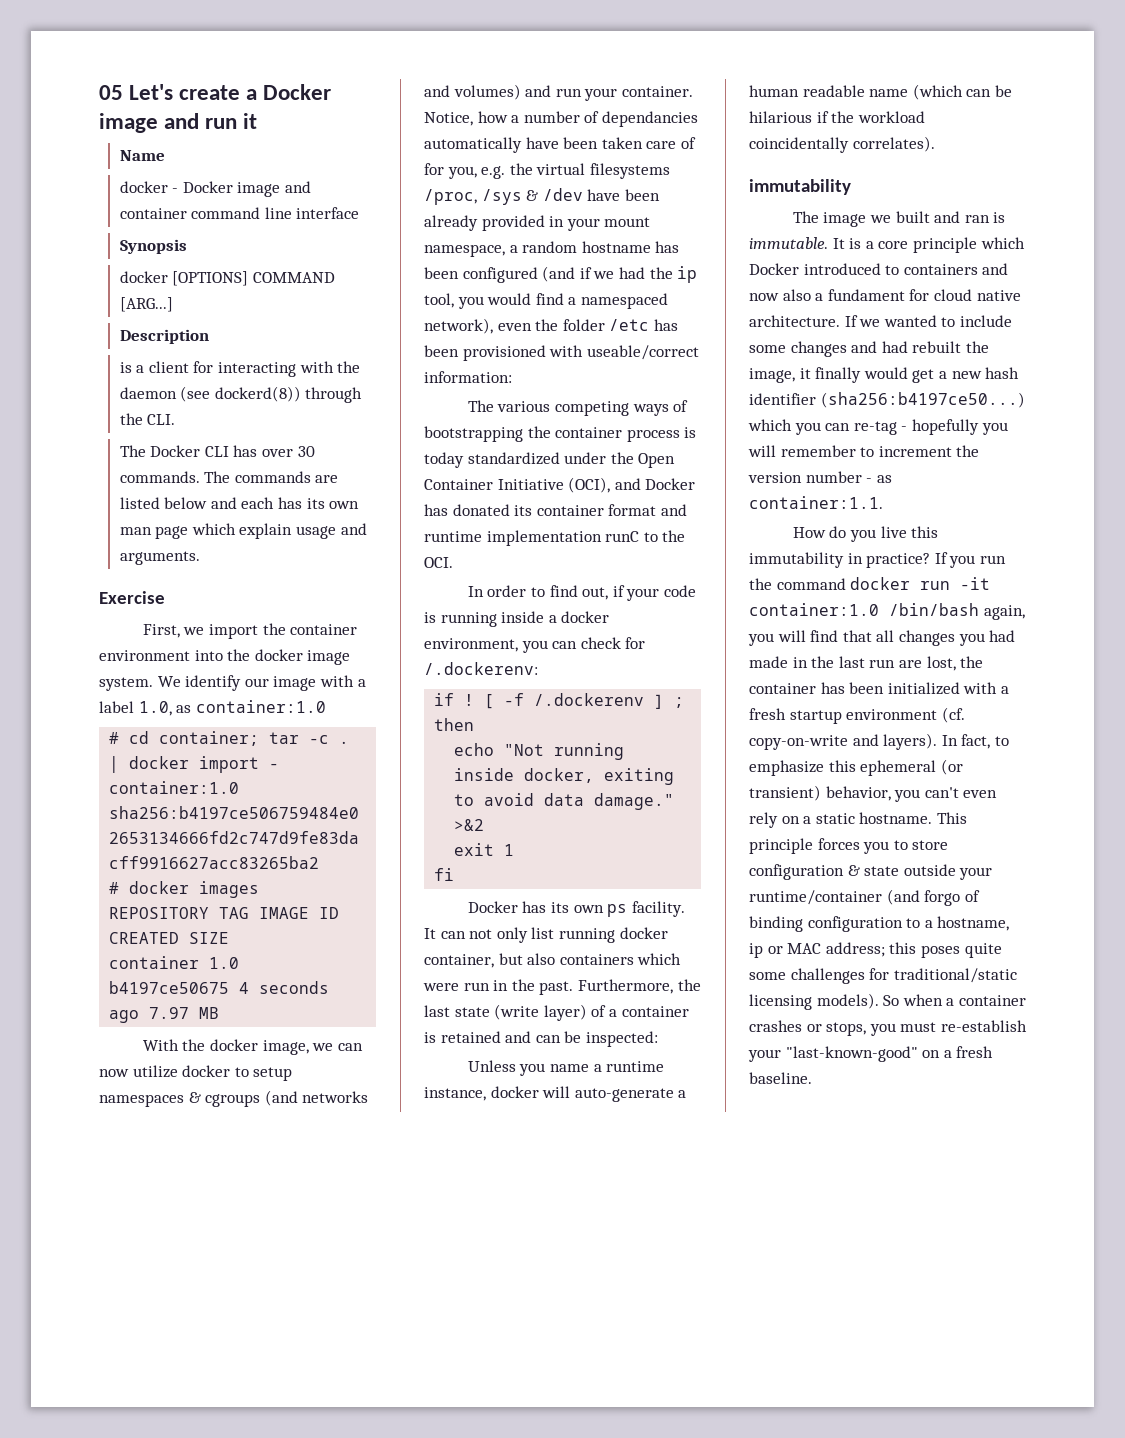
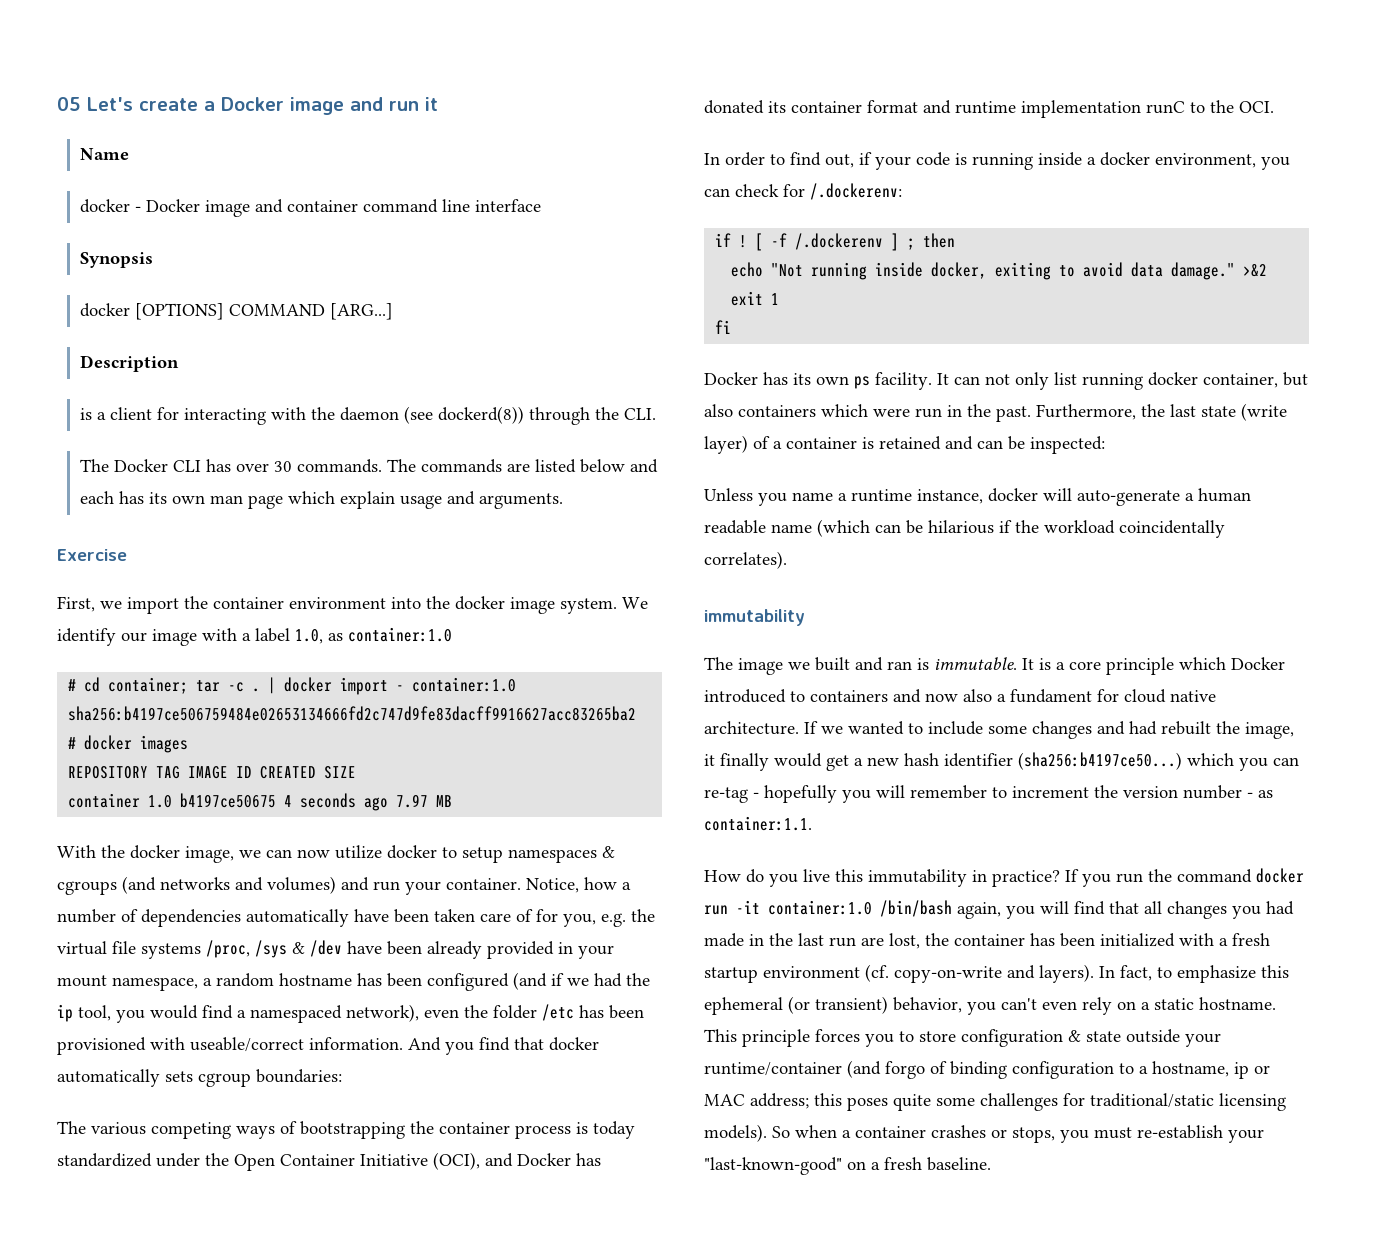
- Notice, how a number of dependancies automatically have been taken care of for you, e.g. the virtual filesystems /proc, /sys & /dev have been already provided in your mount namespace, a random hostname has been configured (and if we had the ip tool, you would find a namespaced network), even the folder /etc has been provisioned with useable/correct information:
+ Notice, how a number of dependencies automatically have been taken care of for you, e.g. the virtual file systems /proc, /sys & /dev have been already provided in your mount namespace, a random hostname has been configured (and if we had the ip tool, you would find a namespaced network), even the folder /etc has been provisioned with useable/correct information. And you find that docker automatically sets cgroup boundaries:

